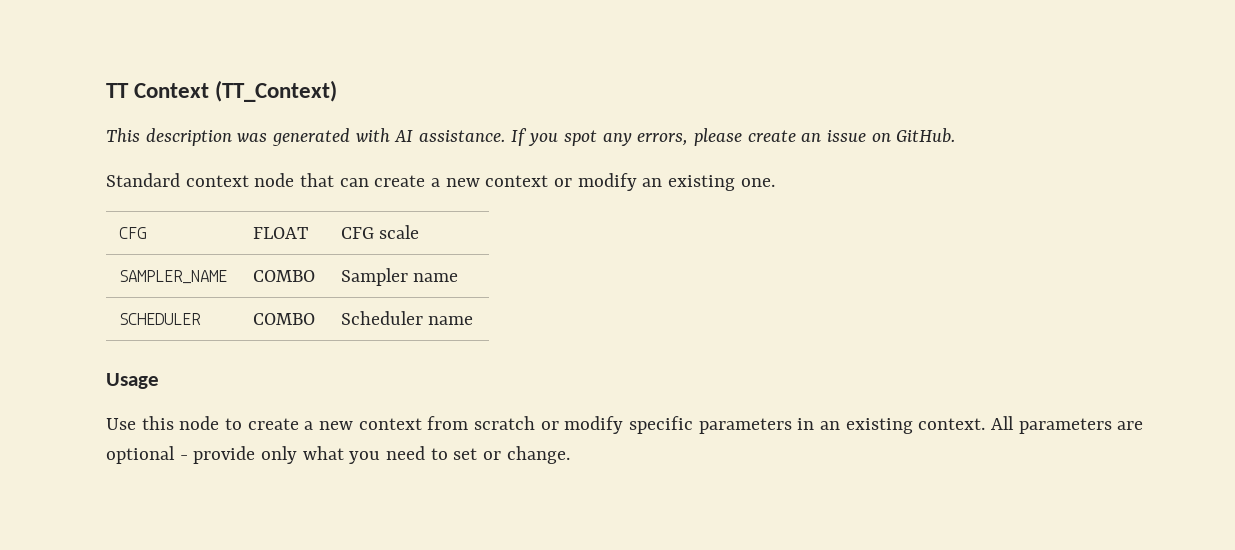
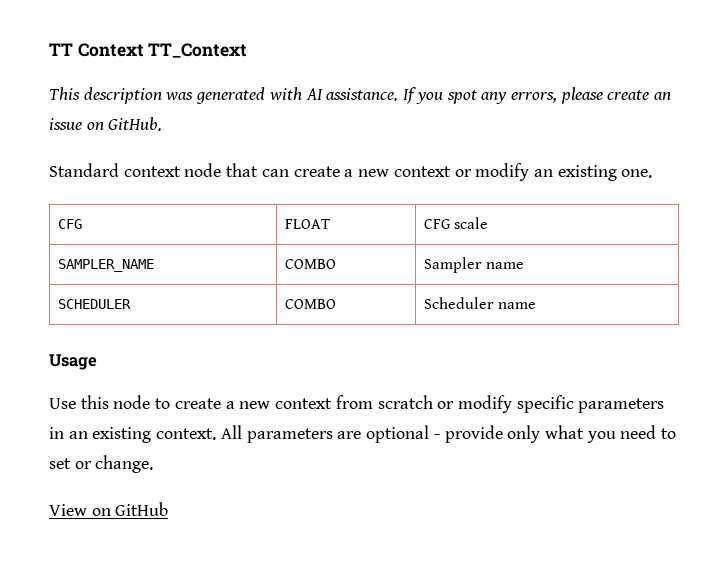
- TT Context (TT_Context)
+ TT Context TT_Context
+ View on GitHub

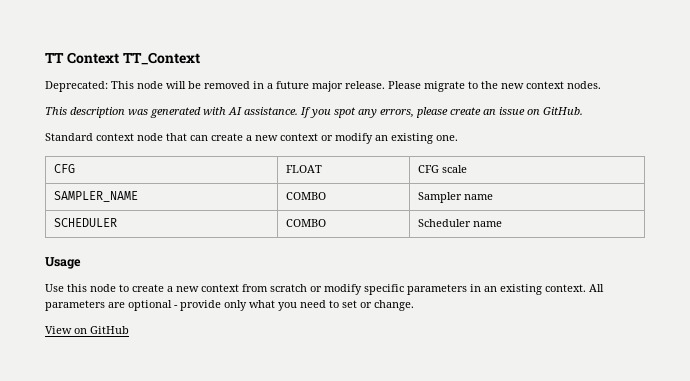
+ Deprecated: This node will be removed in a future major release. Please migrate to the new context nodes.

